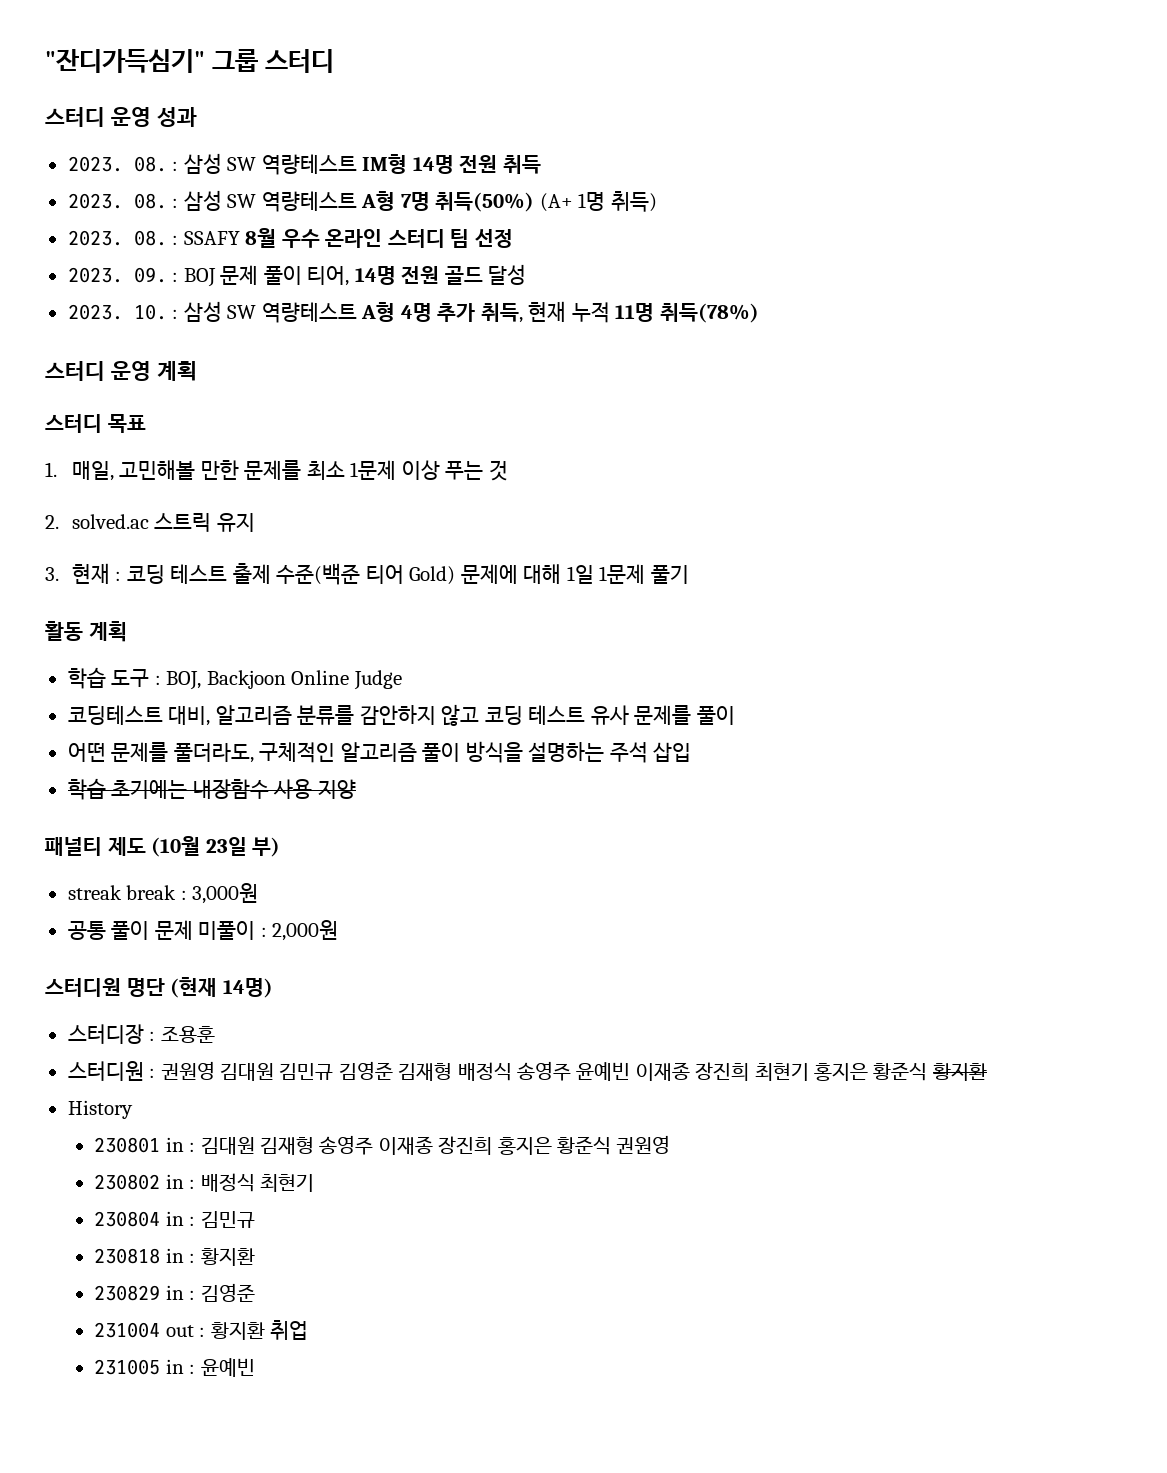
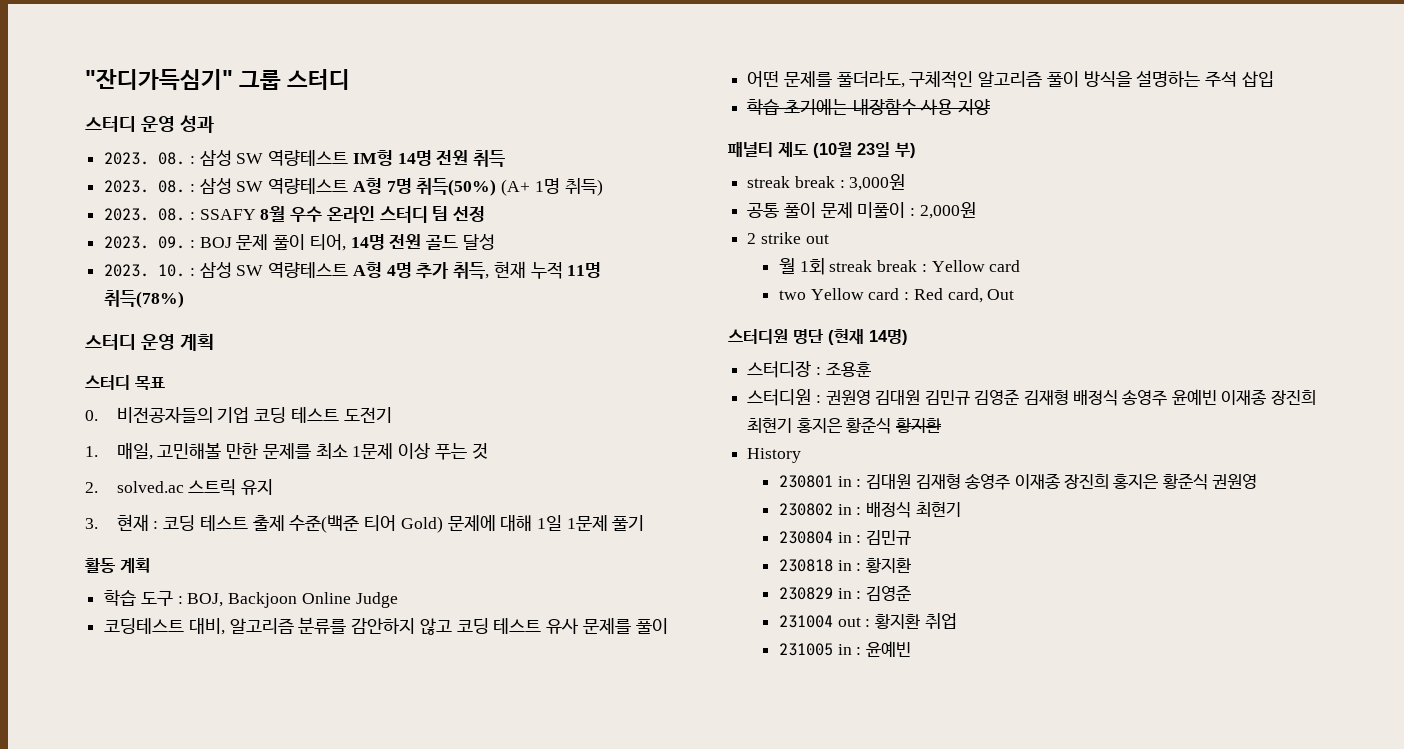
+ 0. 비전공자들의 기업 코딩 테스트 도전기
+ 2 strike out
+ 월 1회 streak break : Yellow card
+ two Yellow card : Red card, Out

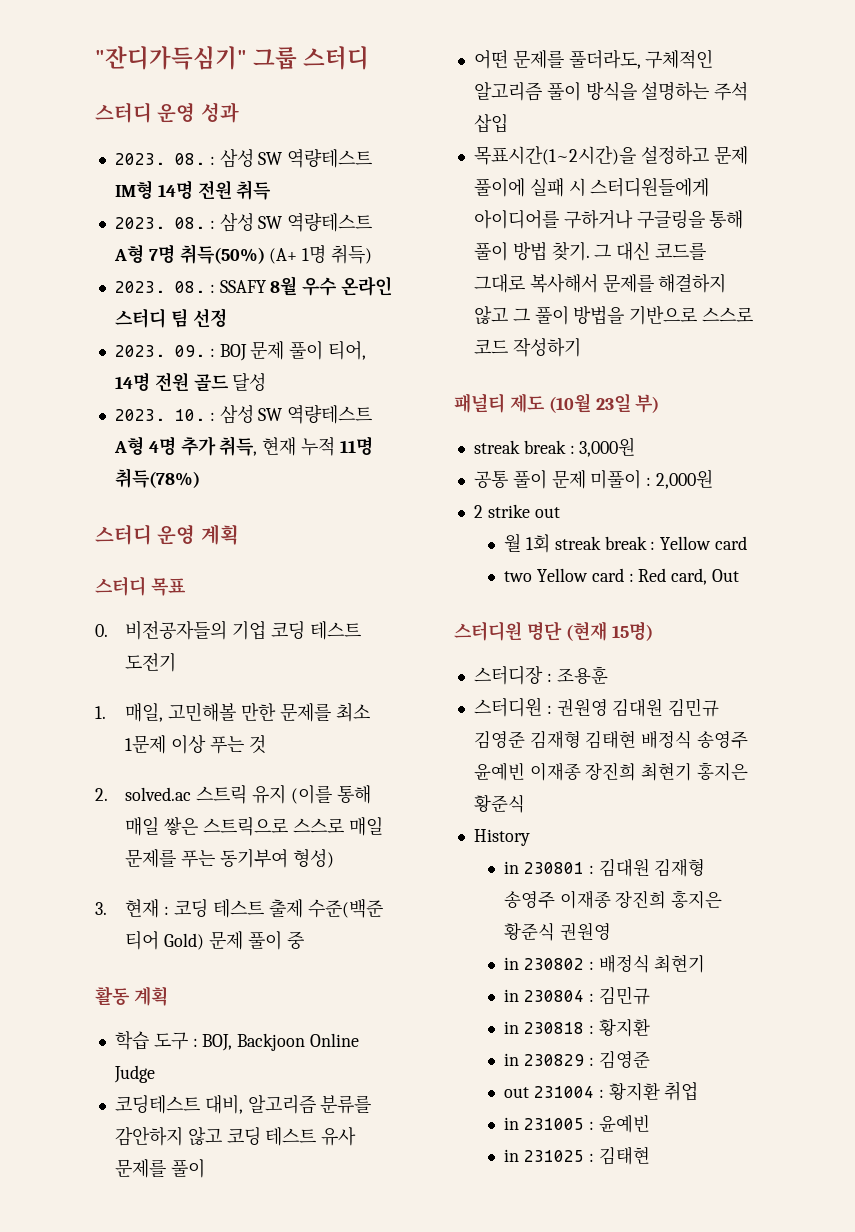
- 2. solved.ac 스트릭 유지
+ 2. solved.ac 스트릭 유지 (이를 통해 매일 쌓은 스트릭으로 스스로 매일 문제를 푸는 동기부여 형성)
- 3. 현재 : 코딩 테스트 출제 수준(백준 티어 Gold) 문제에 대해 1일 1문제 풀기
+ 3. 현재 : 코딩 테스트 출제 수준(백준 티어 Gold) 문제 풀이 중
- 학습 초기에는 내장함수 사용 지양
+ 목표시간(1~2시간)을 설정하고 문제 풀이에 실패 시 스터디원들에게 아이디어를 구하거나 구글링을 통해 풀이 방법 찾기. 그 대신 코드를 그대로 복사해서 문제를 해결하지 않고 그 풀이 방법을 기반으로 스스로 코드 작성하기
- 스터디원 명단 (현재 14명)
+ 스터디원 명단 (현재 15명)
- 스터디원 : 권원영 김대원 김민규 김영준 김재형 배정식 송영주 윤예빈 이재종 장진희 최현기 홍지은 황준식 황지환
+ 스터디원 : 권원영 김대원 김민규 김영준 김재형 김태현 배정식 송영주 윤예빈 이재종 장진희 최현기 홍지은 황준식
- 230801 in : 김대원 김재형 송영주 이재종 장진희 홍지은 황준식 권원영
+ in 230801 : 김대원 김재형 송영주 이재종 장진희 홍지은 황준식 권원영
- 230802 in : 배정식 최현기
+ in 230802 : 배정식 최현기
- 230804 in : 김민규
+ in 230804 : 김민규
- 230818 in : 황지환
+ in 230818 : 황지환
- 230829 in : 김영준
+ in 230829 : 김영준
- 231004 out : 황지환 취업
+ out 231004 : 황지환 취업
- 231005 in : 윤예빈
+ in 231005 : 윤예빈
+ in 231025 : 김태현

